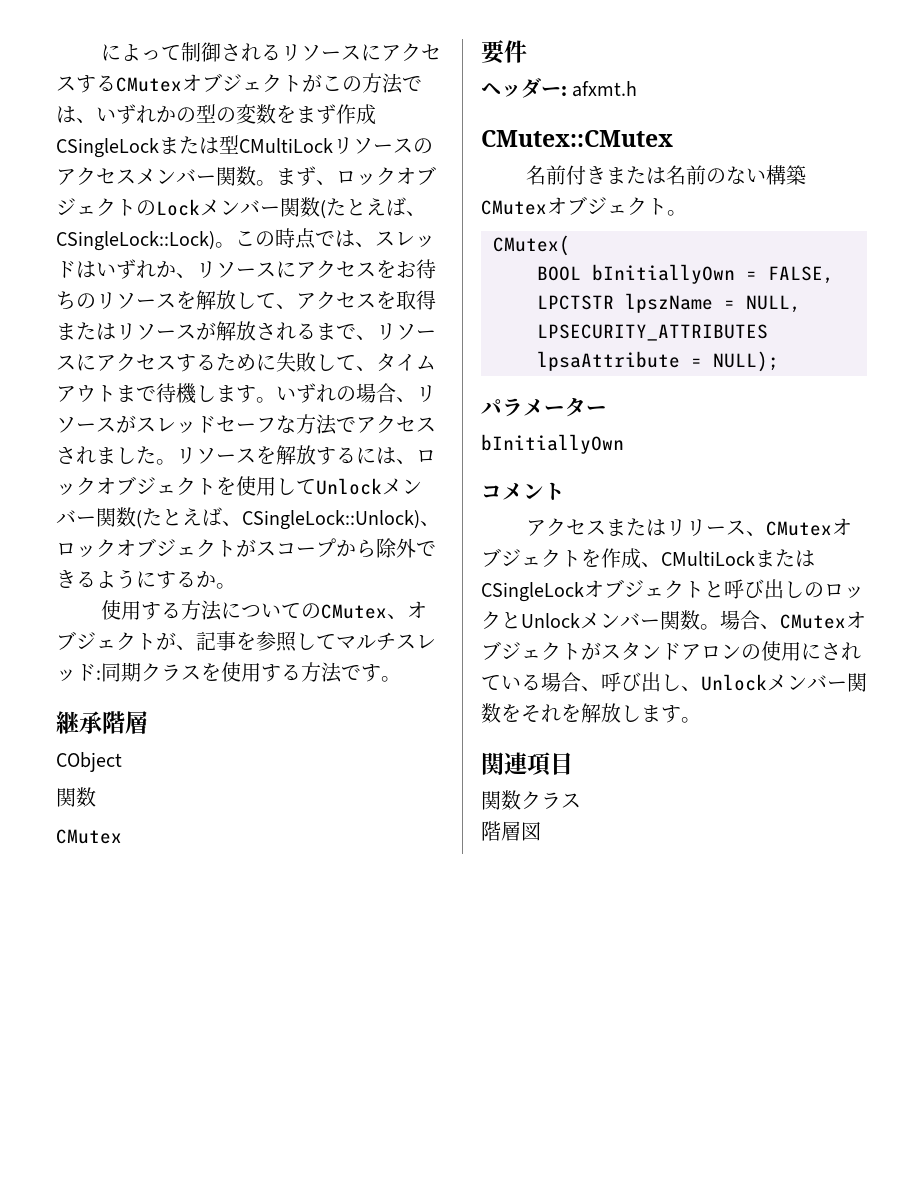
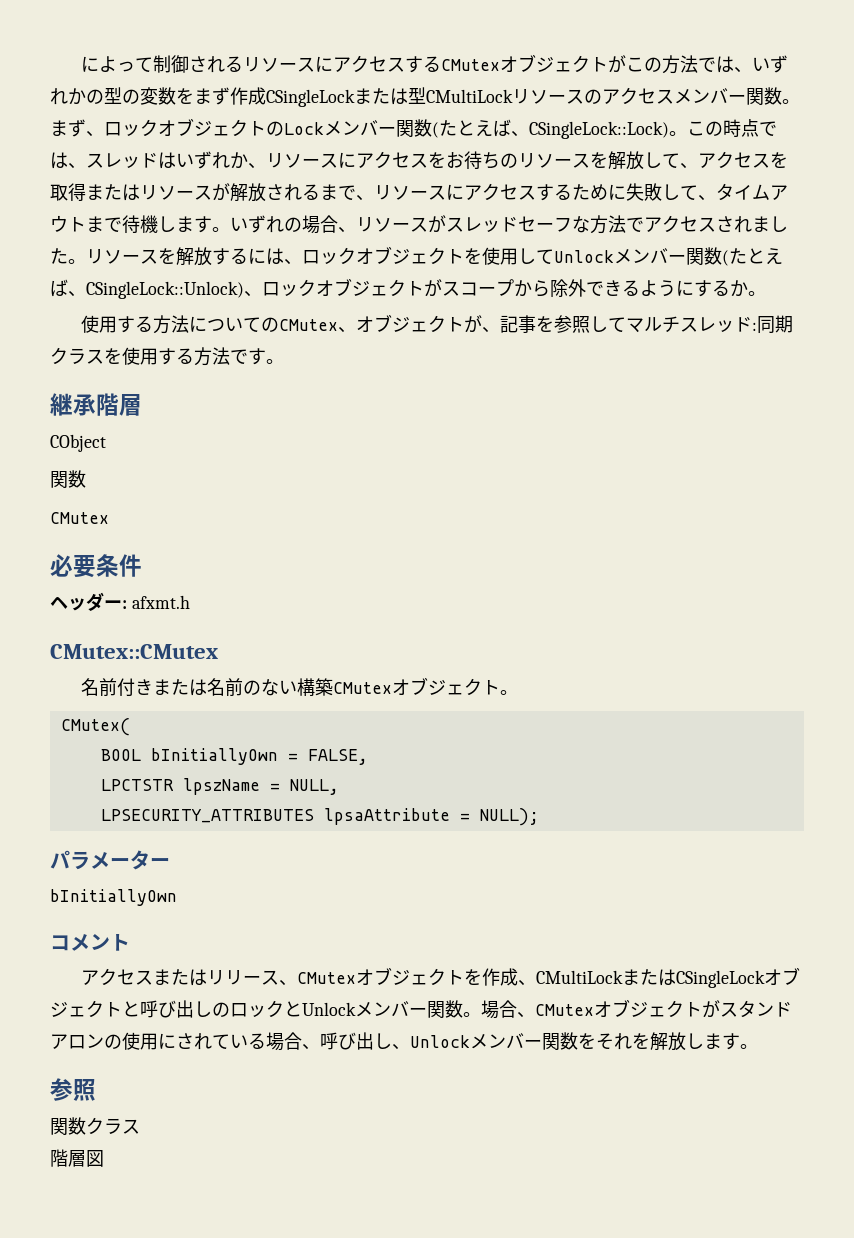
- 要件
+ 必要条件
  場合、CMutexオブジェクトがスタンドアロンの使用にされている場合、呼び出し、Unlockメンバー関数をそれを解放します。
- 関連項目
+ 参照

